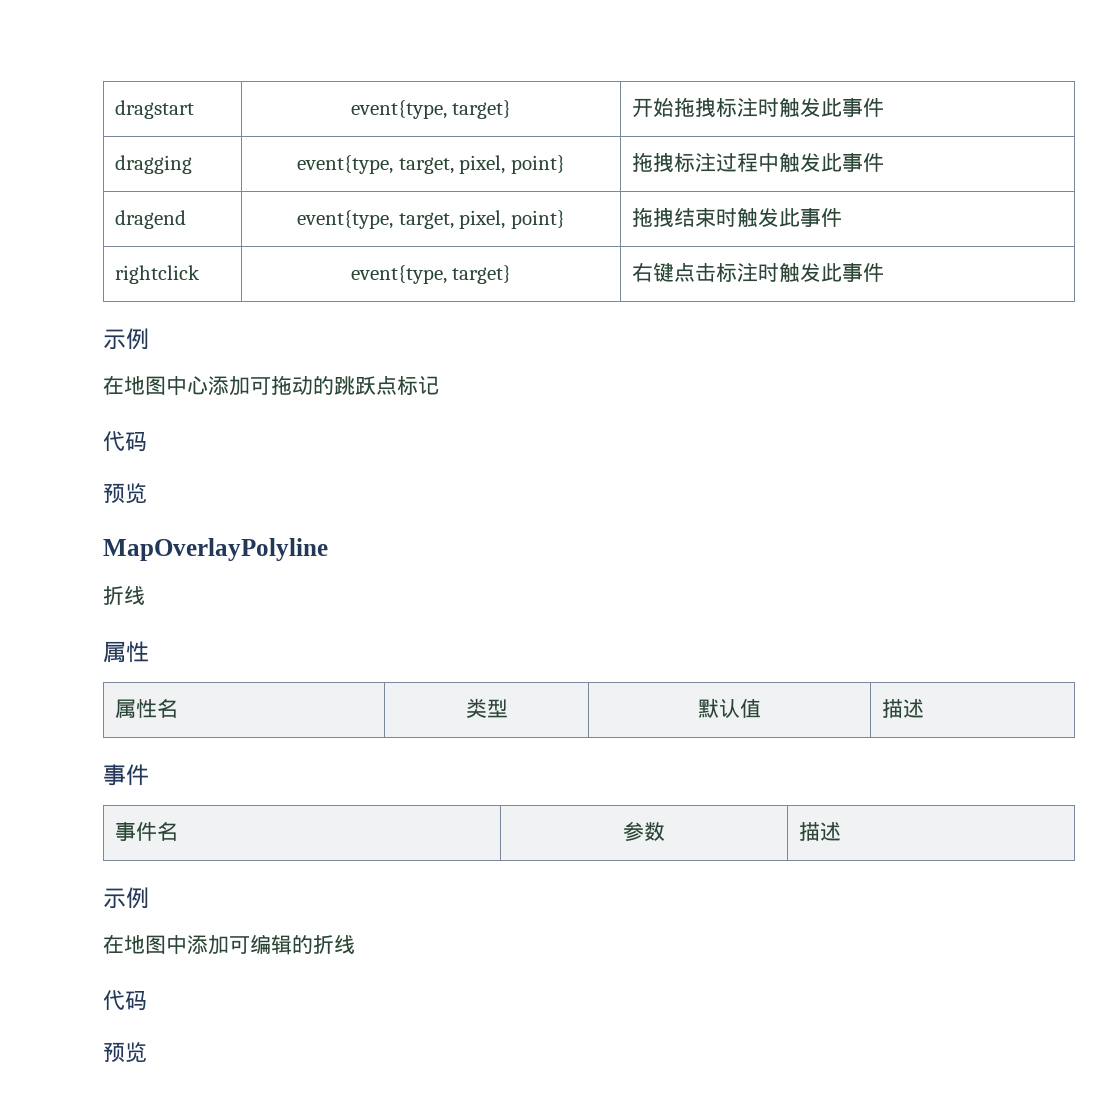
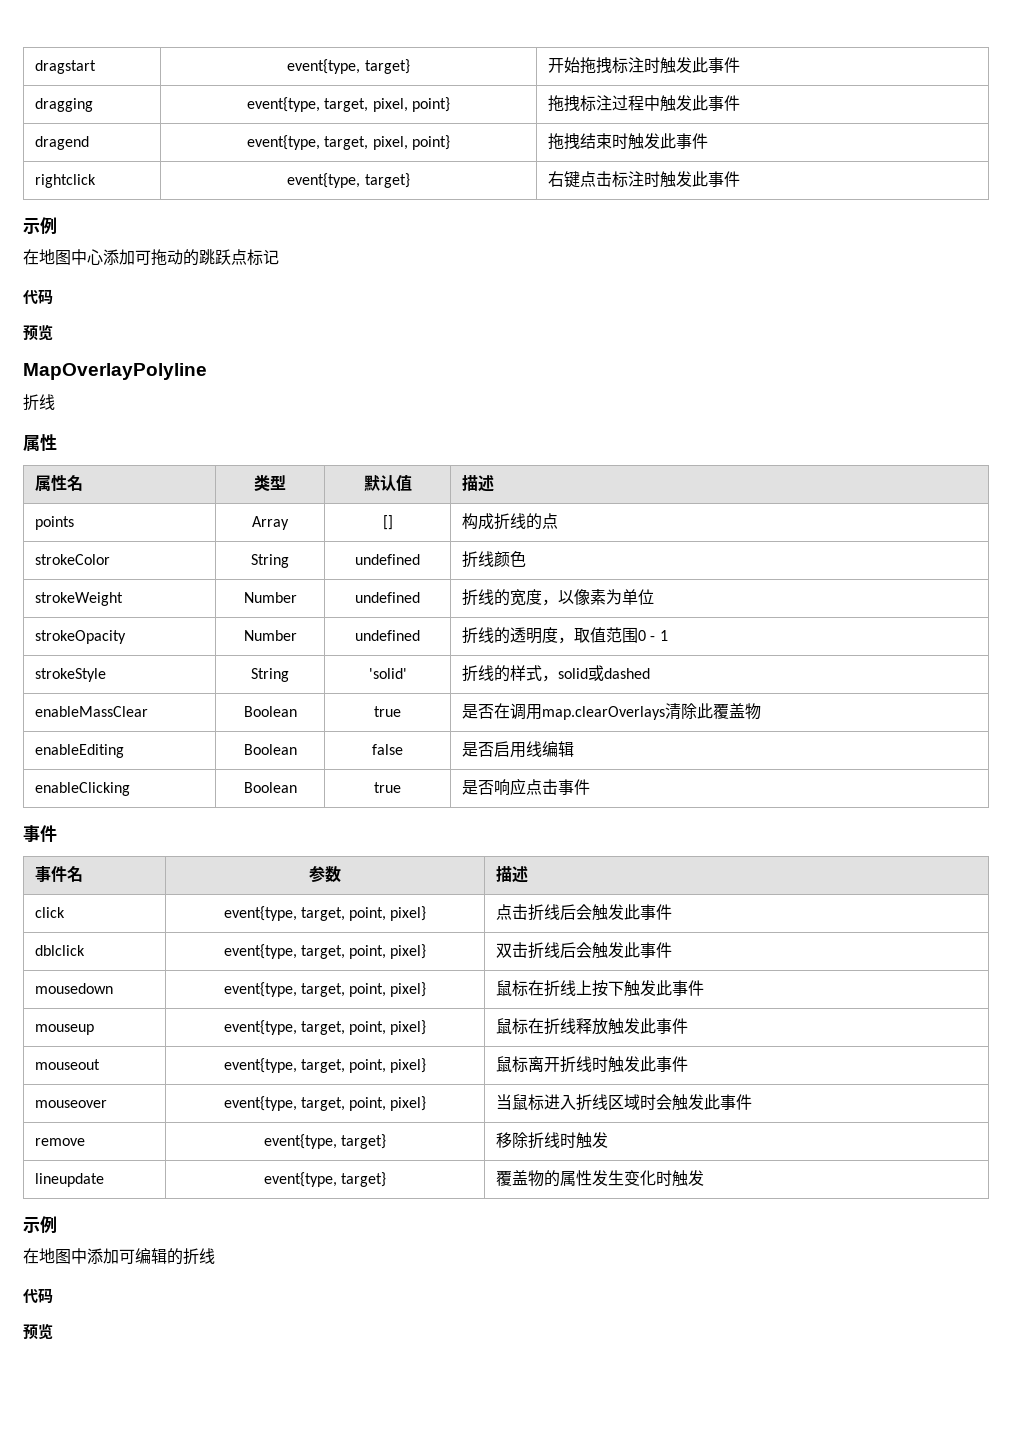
+ points | Array | [] | 构成折线的点
+ strokeColor | String | undefined | 折线颜色
+ strokeWeight | Number | undefined | 折线的宽度，以像素为单位
+ strokeOpacity | Number | undefined | 折线的透明度，取值范围0 - 1
+ strokeStyle | String | 'solid' | 折线的样式，solid或dashed
+ enableMassClear | Boolean | true | 是否在调用map.clearOverlays清除此覆盖物
+ enableEditing | Boolean | false | 是否启用线编辑
+ enableClicking | Boolean | true | 是否响应点击事件
+ click | event{type, target, point, pixel} | 点击折线后会触发此事件
+ dblclick | event{type, target, point, pixel} | 双击折线后会触发此事件
+ mousedown | event{type, target, point, pixel} | 鼠标在折线上按下触发此事件
+ mouseup | event{type, target, point, pixel} | 鼠标在折线释放触发此事件
+ mouseout | event{type, target, point, pixel} | 鼠标离开折线时触发此事件
+ mouseover | event{type, target, point, pixel} | 当鼠标进入折线区域时会触发此事件
+ remove | event{type, target} | 移除折线时触发
+ lineupdate | event{type, target} | 覆盖物的属性发生变化时触发

